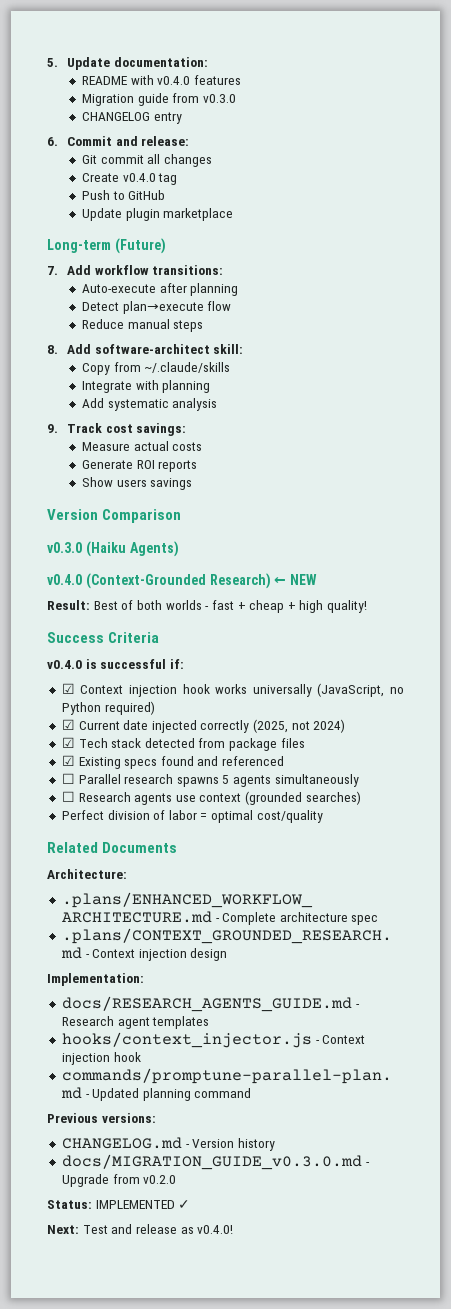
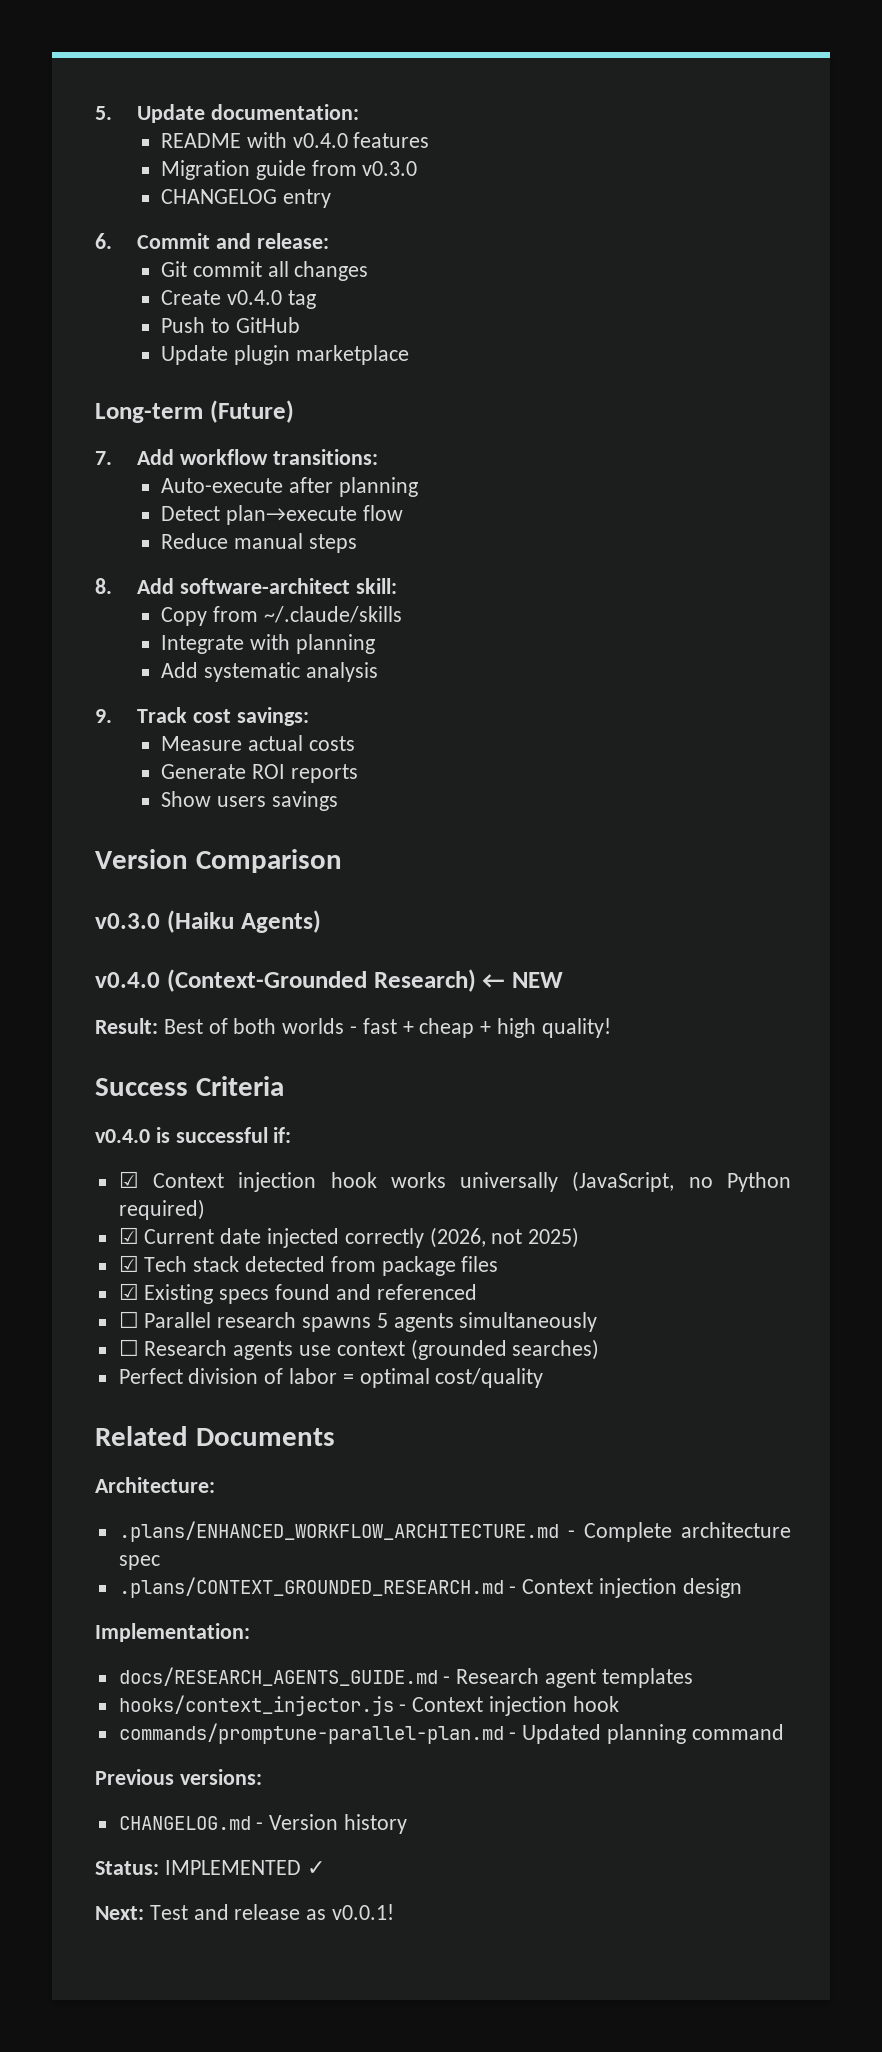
- ☑ Current date injected correctly (2025, not 2024)
+ ☑ Current date injected correctly (2026, not 2025)
- docs/MIGRATION_GUIDE_v0.3.0.md - Upgrade from v0.2.0
- Next: Test and release as v0.4.0!
+ Next: Test and release as v0.0.1!

